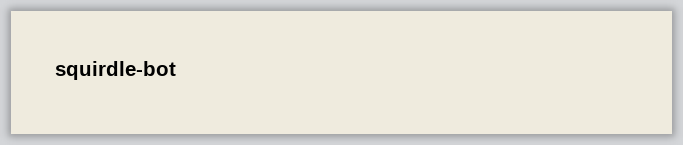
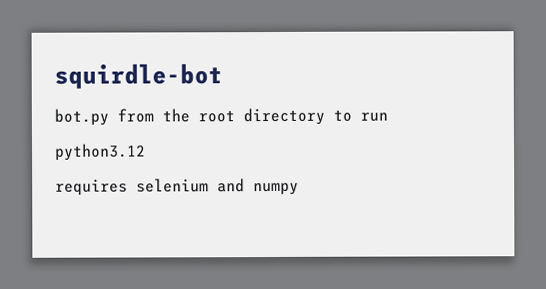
+ bot.py from the root directory to run
+ python3.12
+ requires selenium and numpy

